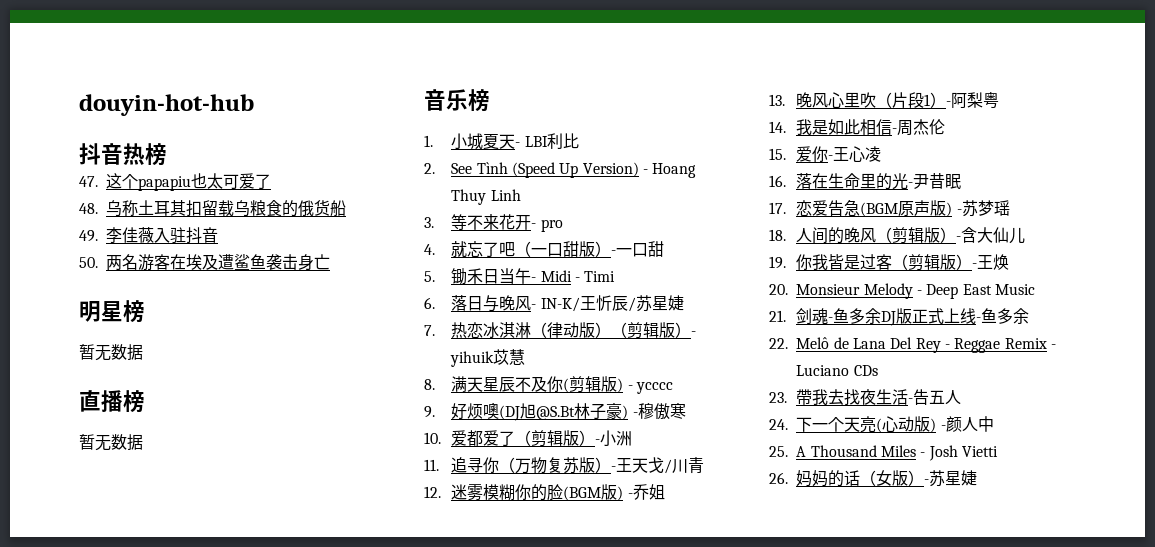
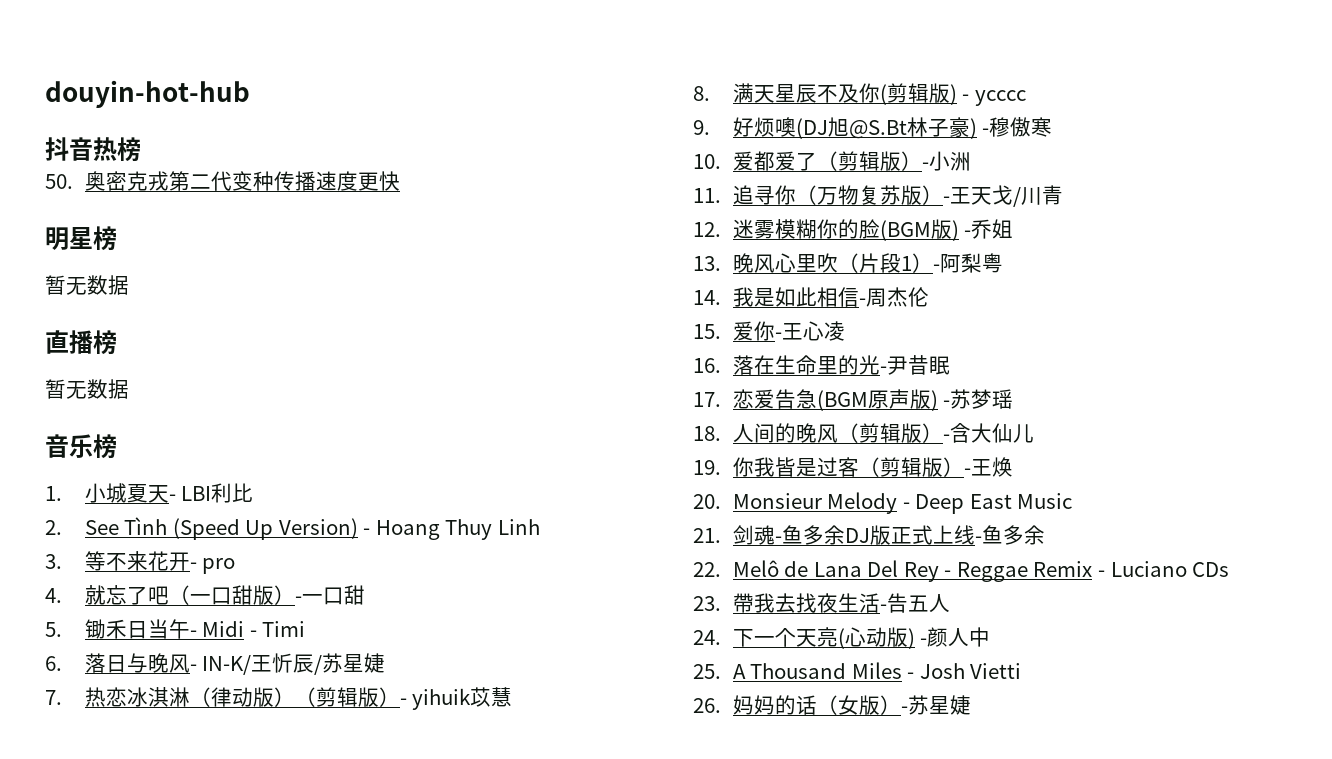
- 47.这个papapiu也太可爱了
- 48.乌称土耳其扣留载乌粮食的俄货船
- 49.李佳薇入驻抖音
- 50.两名游客在埃及遭鲨鱼袭击身亡
+ 50.奥密克戎第二代变种传播速度更快

